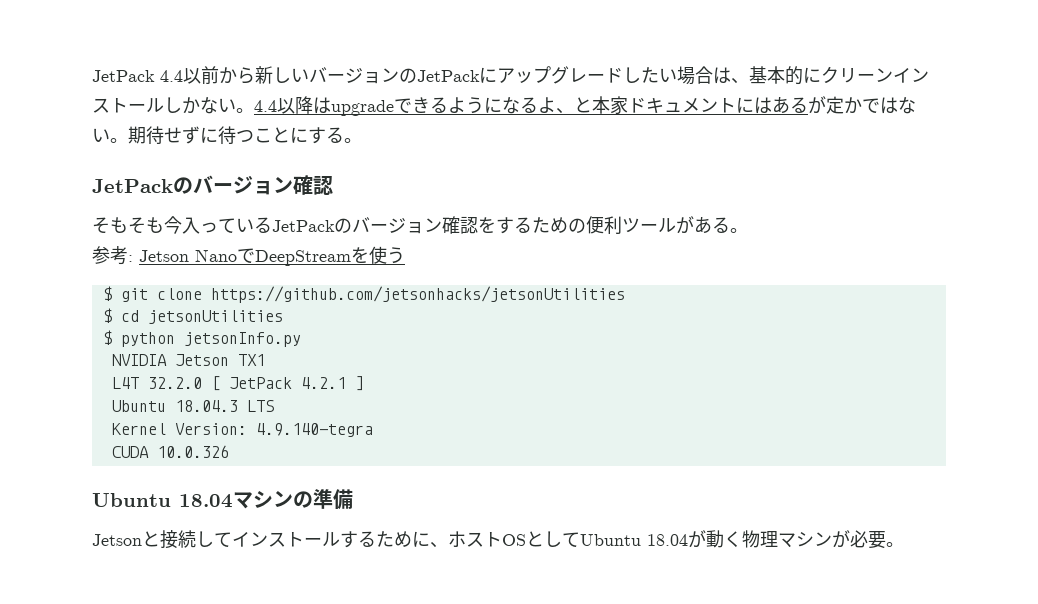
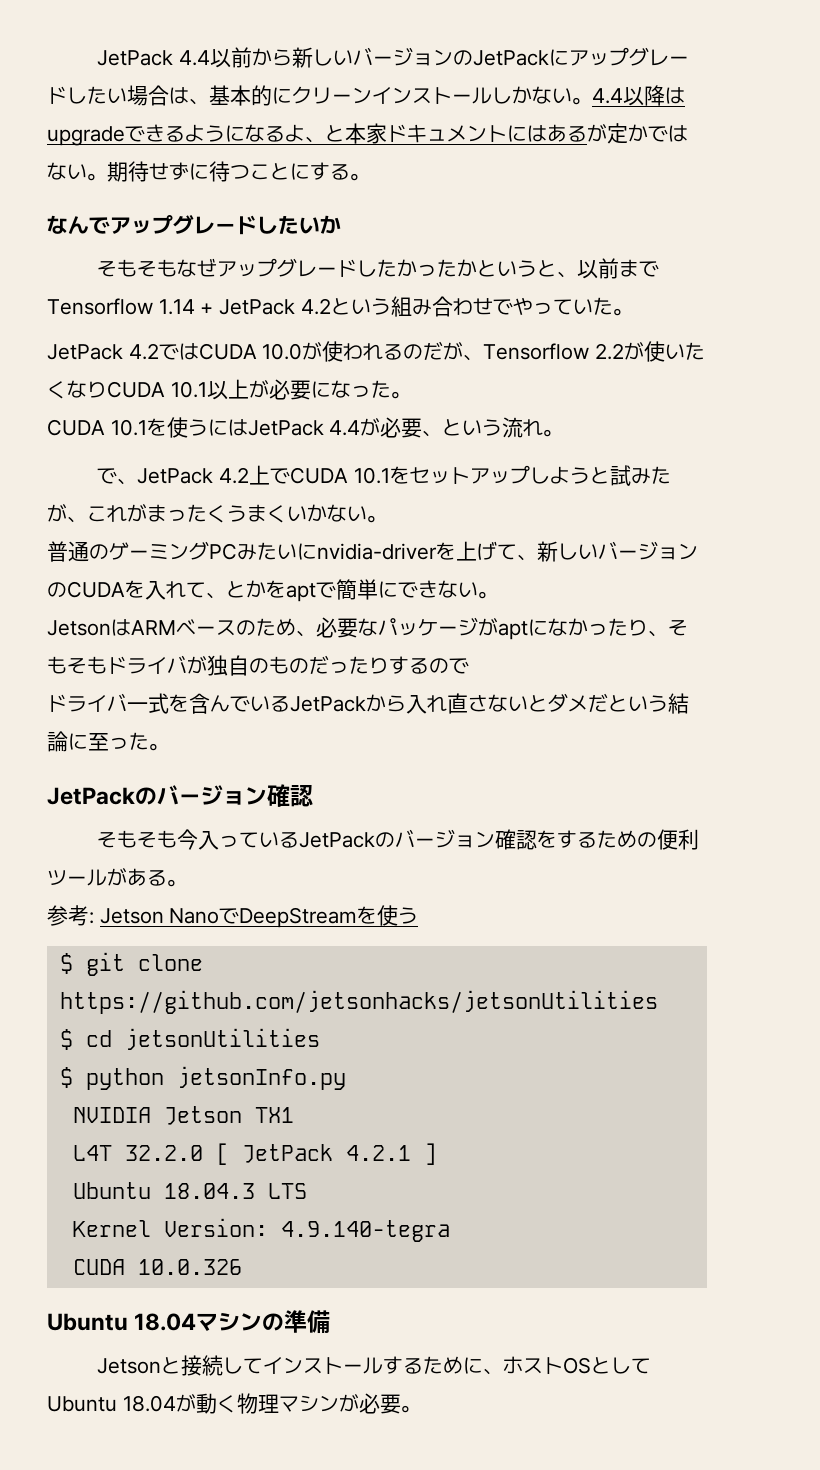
+ なんでアップグレードしたいか
+ そもそもなぜアップグレードしたかったかというと、以前までTensorflow 1.14 + JetPack 4.2という組み合わせでやっていた。
+ JetPack 4.2ではCUDA 10.0が使われるのだが、Tensorflow 2.2が使いたくなりCUDA 10.1以上が必要になった。
+ CUDA 10.1を使うにはJetPack 4.4が必要、という流れ。
+ で、JetPack 4.2上でCUDA 10.1をセットアップしようと試みたが、これがまったくうまくいかない。
+ 普通のゲーミングPCみたいにnvidia-driverを上げて、新しいバージョンのCUDAを入れて、とかをaptで簡単にできない。
+ JetsonはARMベースのため、必要なパッケージがaptになかったり、そもそもドライバが独自のものだったりするので
+ ドライバ一式を含んでいるJetPackから入れ直さないとダメだという結論に至った。

